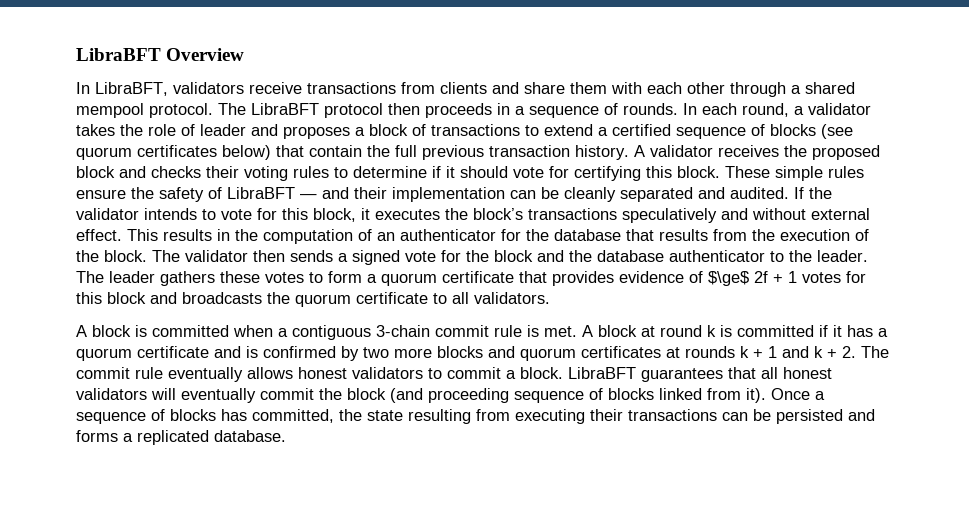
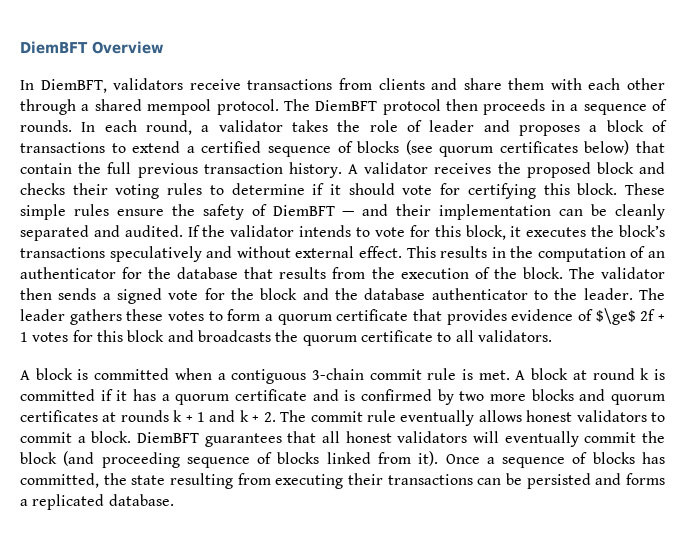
- LibraBFT Overview
+ DiemBFT Overview
- In LibraBFT, validators receive transactions from clients and share them with each other through a shared mempool protocol.
+ In DiemBFT, validators receive transactions from clients and share them with each other through a shared mempool protocol.
- The LibraBFT protocol then proceeds in a sequence of rounds.
+ The DiemBFT protocol then proceeds in a sequence of rounds.
- These simple rules ensure the safety of LibraBFT — and their implementation can be cleanly separated and audited.
+ These simple rules ensure the safety of DiemBFT — and their implementation can be cleanly separated and audited.
- LibraBFT guarantees that all honest validators will eventually commit the block (and proceeding sequence of blocks linked from it).
+ DiemBFT guarantees that all honest validators will eventually commit the block (and proceeding sequence of blocks linked from it).

